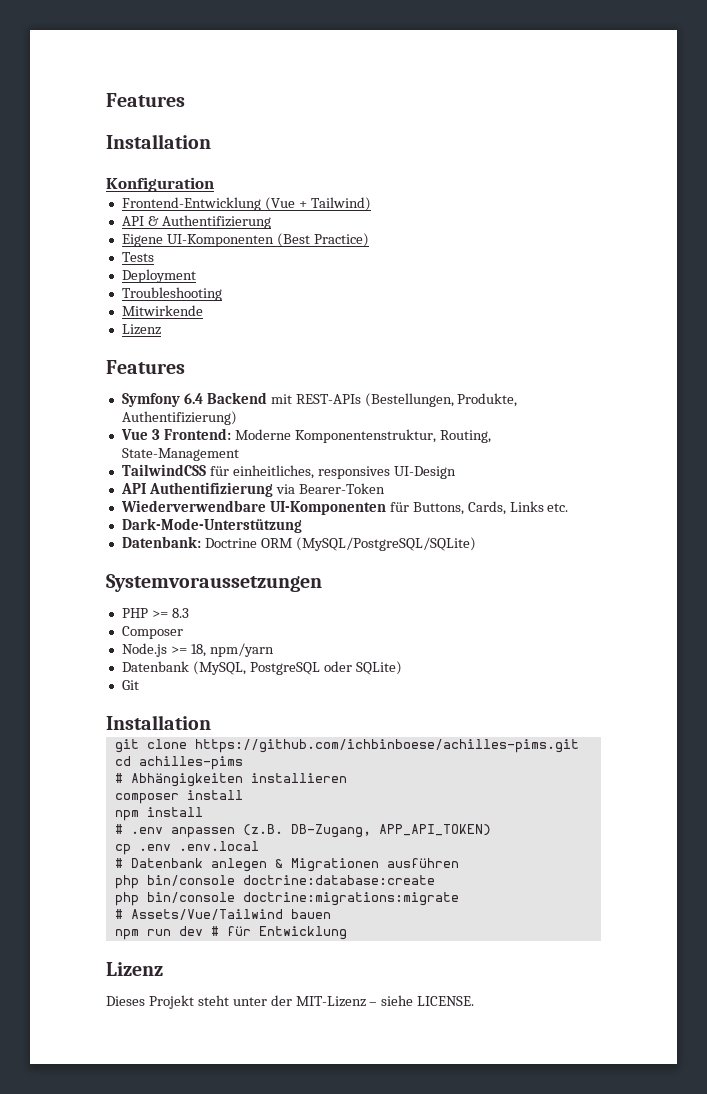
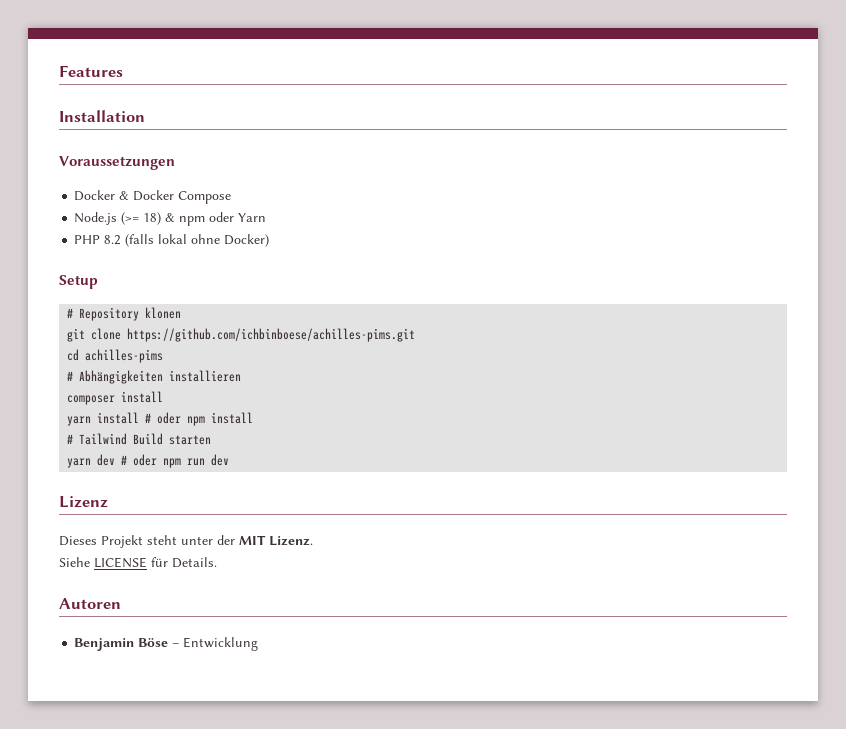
- Konfiguration
- Frontend-Entwicklung (Vue + Tailwind)
- API & Authentifizierung
- Eigene UI-Komponenten (Best Practice)
- Tests
- Deployment
- Troubleshooting
- Mitwirkende
- Lizenz
- Features
- Symfony 6.4 Backend mit REST-APIs (Bestellungen, Produkte, Authentifizierung)
- Vue 3 Frontend: Moderne Komponentenstruktur, Routing, State-Management
- TailwindCSS für einheitliches, responsives UI-Design
- API Authentifizierung via Bearer-Token
- Wiederverwendbare UI-Komponenten für Buttons, Cards, Links etc.
- Dark-Mode-Unterstützung
- Datenbank: Doctrine ORM (MySQL/PostgreSQL/SQLite)
- Systemvoraussetzungen
- PHP >= 8.3
- Composer
- Node.js >= 18, npm/yarn
- Datenbank (MySQL, PostgreSQL oder SQLite)
- Git
- Installation
+ Voraussetzungen
+ Docker & Docker Compose
+ Node.js (>= 18) & npm oder Yarn
+ PHP 8.2 (falls lokal ohne Docker)
+ Setup
+ # Repository klonen
- npm install
+ yarn install # oder npm install
- # .env anpassen (z.B. DB-Zugang, APP_API_TOKEN)
- cp .env .env.local
- # Datenbank anlegen & Migrationen ausführen
- php bin/console doctrine:database:create
- php bin/console doctrine:migrations:migrate
- # Assets/Vue/Tailwind bauen
- npm run dev # für Entwicklung
+ # Tailwind Build starten
+ yarn dev # oder npm run dev
- Dieses Projekt steht unter der MIT-Lizenz – siehe LICENSE.
+ Dieses Projekt steht unter der MIT Lizenz.
+ Siehe LICENSE für Details.
+ Autoren
+ Benjamin Böse – Entwicklung

